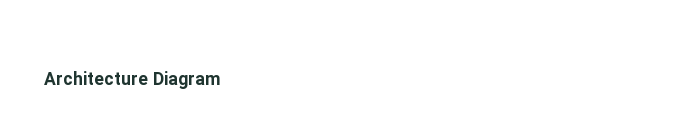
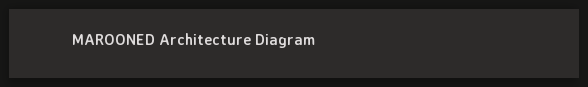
- Architecture Diagram
+ MAROONED Architecture Diagram

